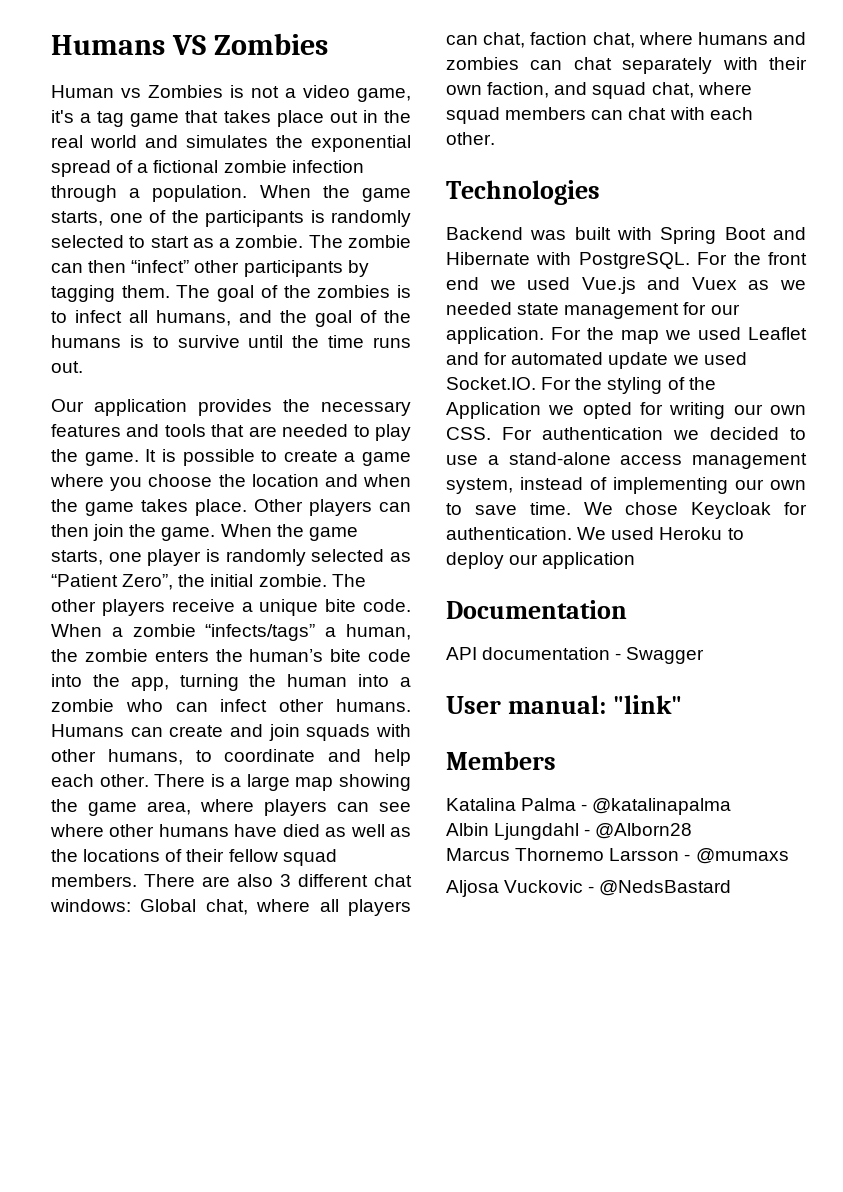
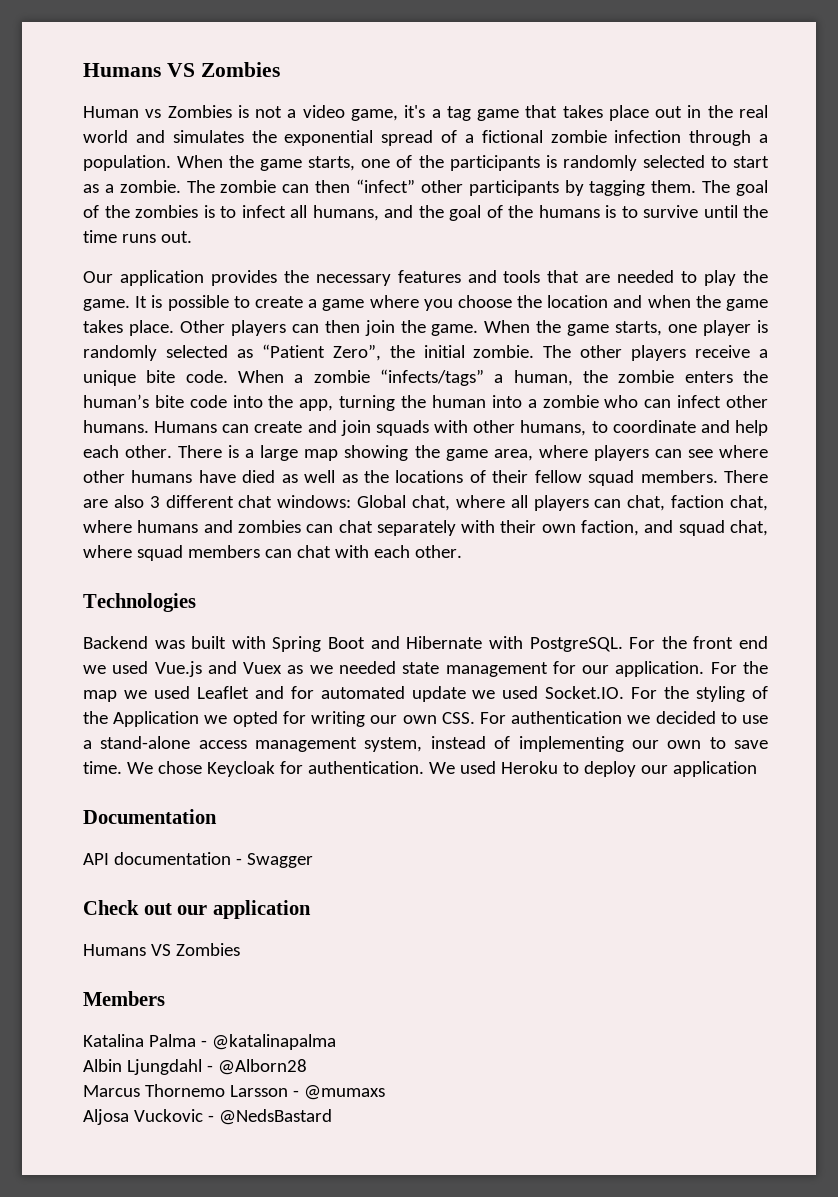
- User manual: "link"
+ Check out our application
+ Humans VS Zombies

